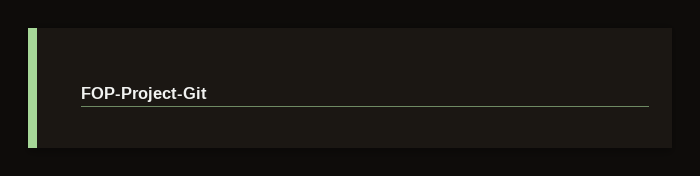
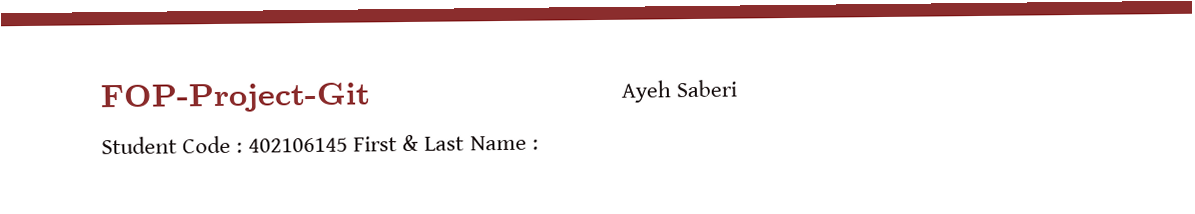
+ Student Code : 402106145 First & Last Name : Ayeh Saberi

